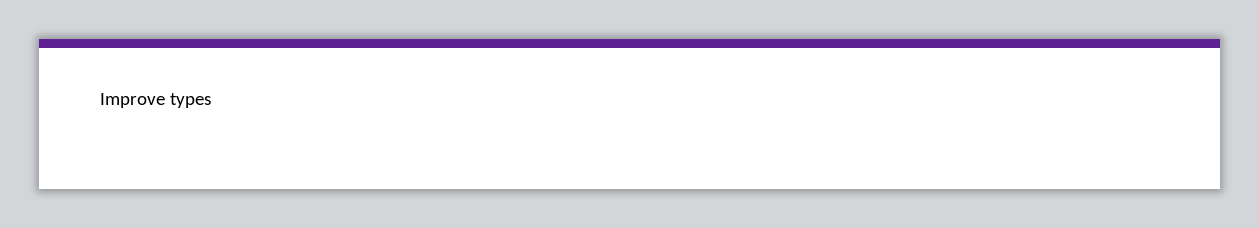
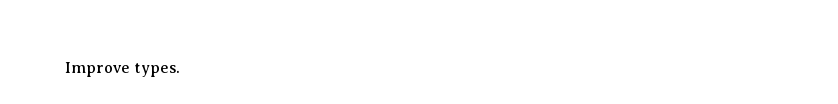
- Improve types
+ Improve types.

